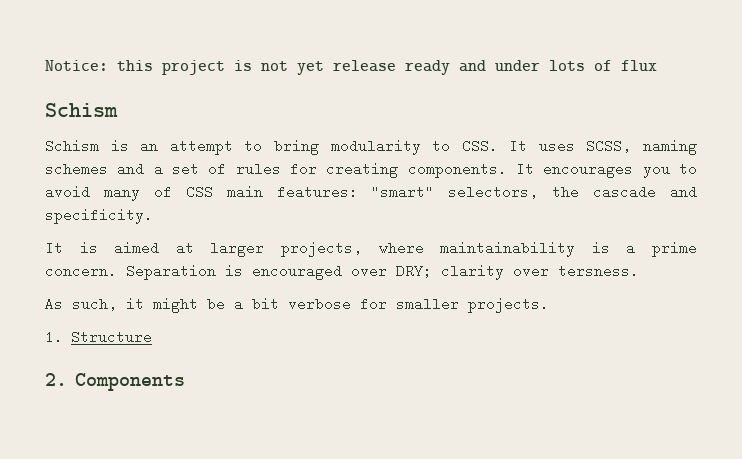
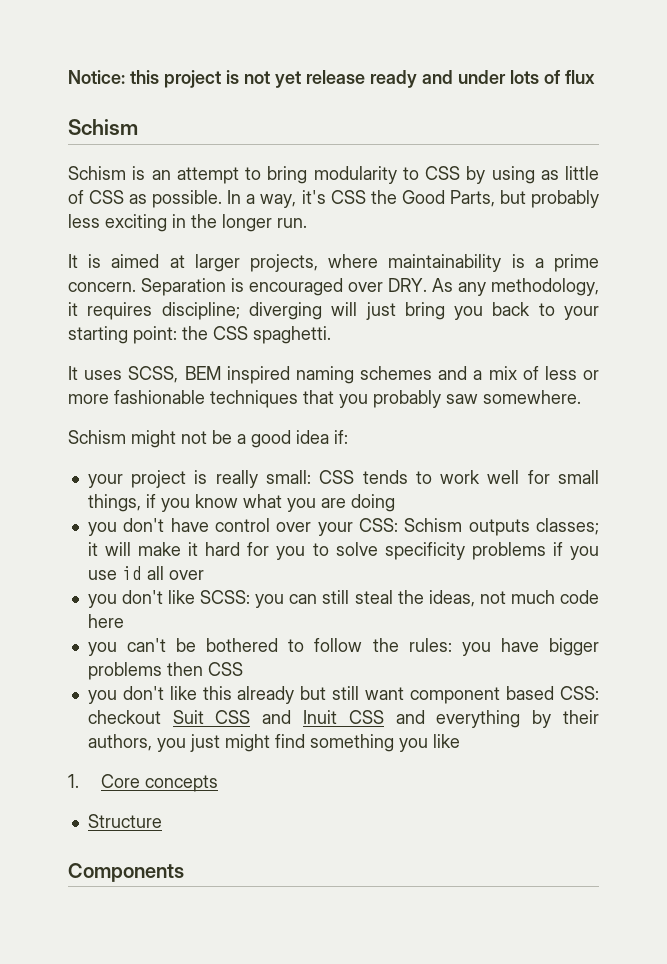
- Schism is an attempt to bring modularity to CSS. It uses SCSS, naming schemes and a set of rules for creating components. It encourages you to avoid many of CSS main features: "smart" selectors, the cascade and specificity.
+ Schism is an attempt to bring modularity to CSS by using as little of CSS as possible. In a way, it's CSS the Good Parts, but probably less exciting in the longer run.
- Separation is encouraged over DRY; clarity over tersness.
- As such, it might be a bit verbose for smaller projects.
+ Separation is encouraged over DRY. As any methodology, it requires discipline; diverging will just bring you back to your starting point: the CSS spaghetti.
+ It uses SCSS, BEM inspired naming schemes and a mix of less or more fashionable techniques that you probably saw somewhere.
+ Schism might not be a good idea if:
+ your project is really small: CSS tends to work well for small things, if you know what you are doing
+ you don't have control over your CSS: Schism outputs classes; it will make it hard for you to solve specificity problems if you use id all over
+ you don't like SCSS: you can still steal the ideas, not much code here
+ you can't be bothered to follow the rules: you have bigger problems then CSS
+ you don't like this already but still want component based CSS: checkout Suit CSS and Inuit CSS and everything by their authors, you just might find something you like
- 1. Structure
+ 1. Core concepts
+ Structure
- 2. Components
+ Components

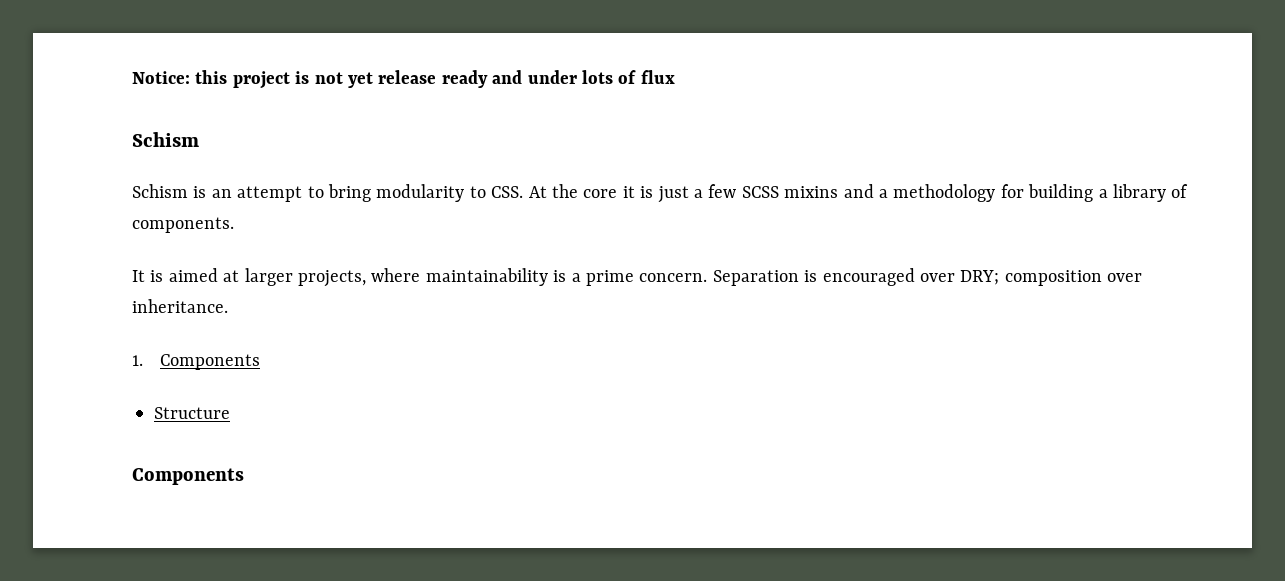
- Schism is an attempt to bring modularity to CSS by using as little of CSS as possible. In a way, it's CSS the Good Parts, but probably less exciting in the longer run.
+ Schism is an attempt to bring modularity to CSS. At the core it is just a few SCSS mixins and a methodology for building a library of components.
- Separation is encouraged over DRY. As any methodology, it requires discipline; diverging will just bring you back to your starting point: the CSS spaghetti.
- It uses SCSS, BEM inspired naming schemes and a mix of less or more fashionable techniques that you probably saw somewhere.
- Schism might not be a good idea if:
- your project is really small: CSS tends to work well for small things, if you know what you are doing
- you don't have control over your CSS: Schism outputs classes; it will make it hard for you to solve specificity problems if you use id all over
- you don't like SCSS: you can still steal the ideas, not much code here
- you can't be bothered to follow the rules: you have bigger problems then CSS
- you don't like this already but still want component based CSS: checkout Suit CSS and Inuit CSS and everything by their authors, you just might find something you like
+ Separation is encouraged over DRY; composition over inheritance.
- 1. Core concepts
+ 1. Components

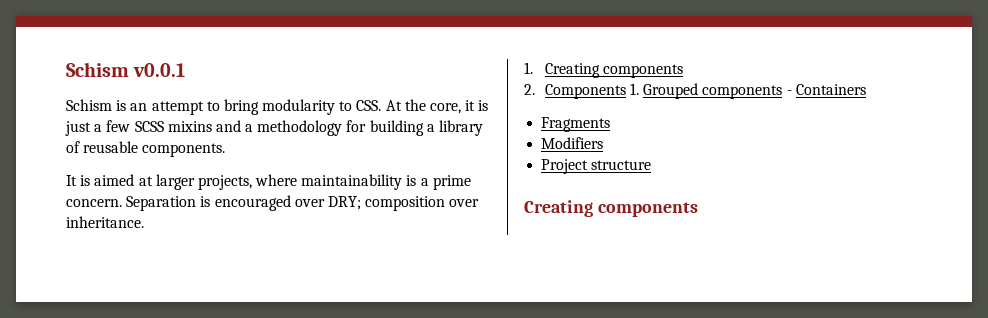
- Notice: this project is not yet release ready and under lots of flux
- Schism
+ Schism v0.0.1
- Schism is an attempt to bring modularity to CSS. At the core it is just a few SCSS mixins and a methodology for building a library of components.
+ Schism is an attempt to bring modularity to CSS. At the core, it is just a few SCSS mixins and a methodology for building a library of reusable components.
- 1. Components
- Structure
- Components
+ 1. Creating components
+ 2. Components 1. Grouped components - Containers
+ Fragments
+ Modifiers
+ Project structure
+ Creating components

